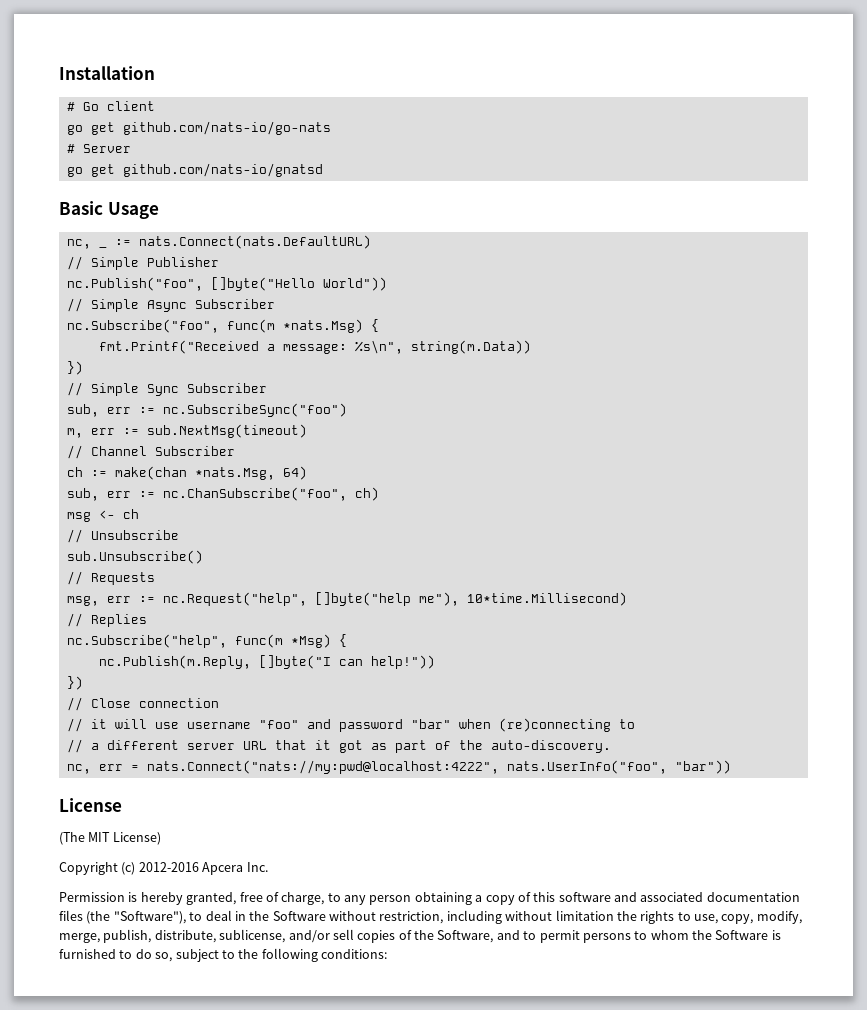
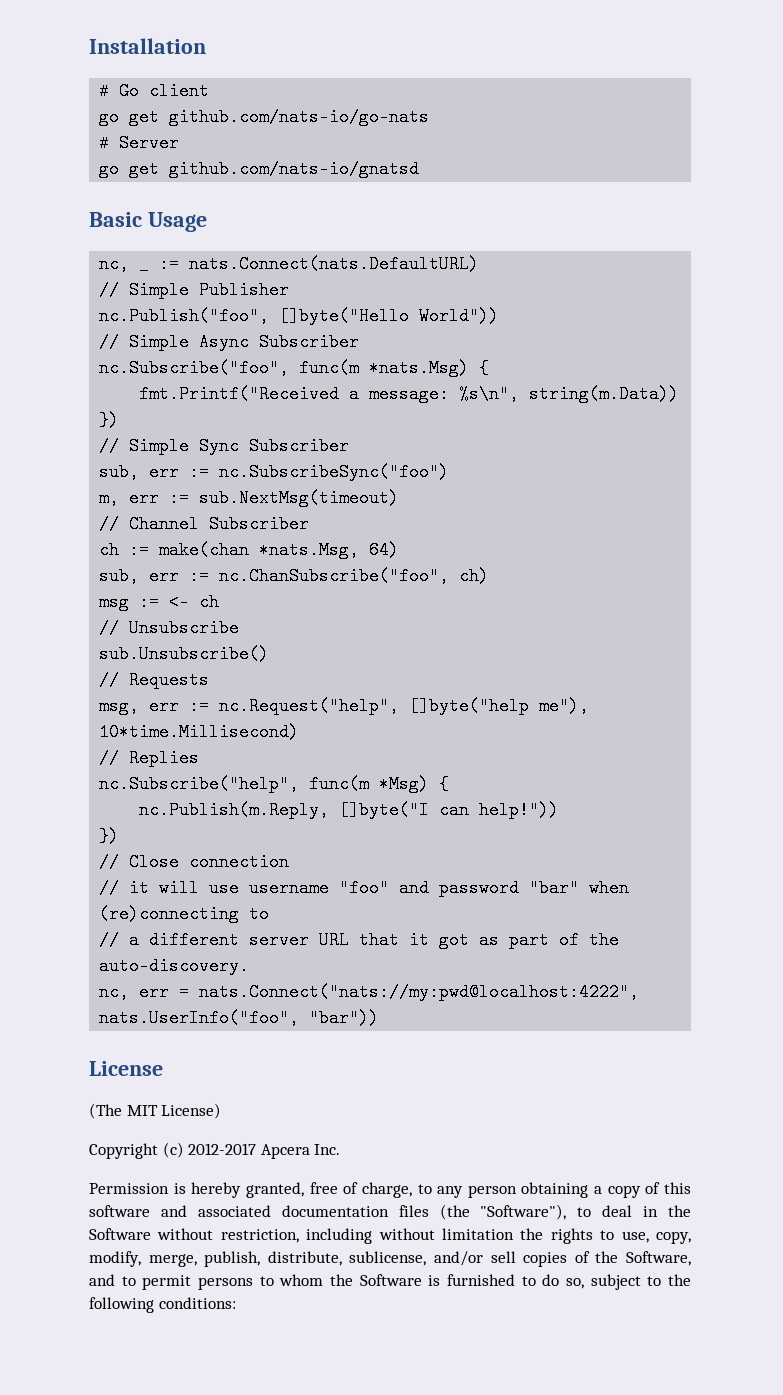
- msg <- ch
+ msg := <- ch
- Copyright (c) 2012-2016 Apcera Inc.
+ Copyright (c) 2012-2017 Apcera Inc.

